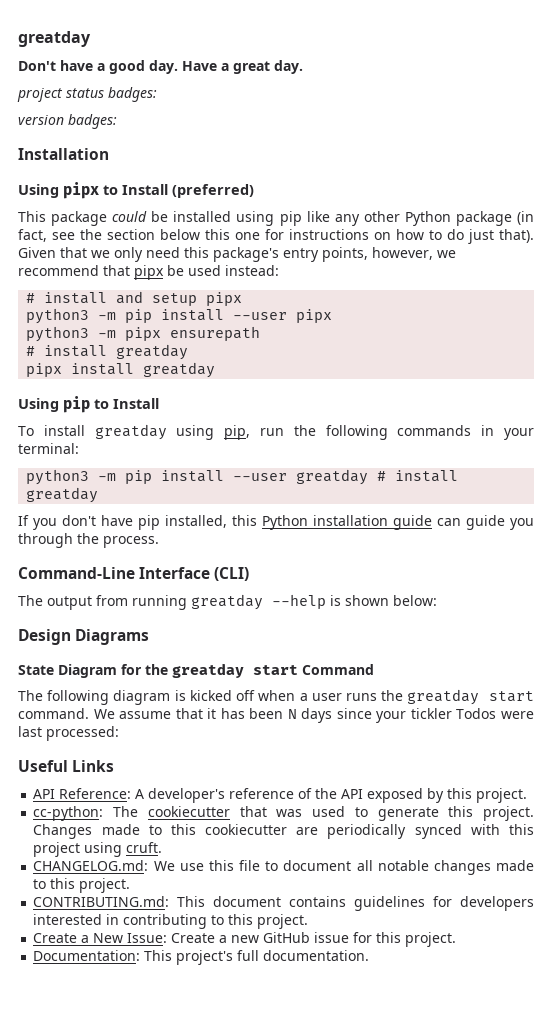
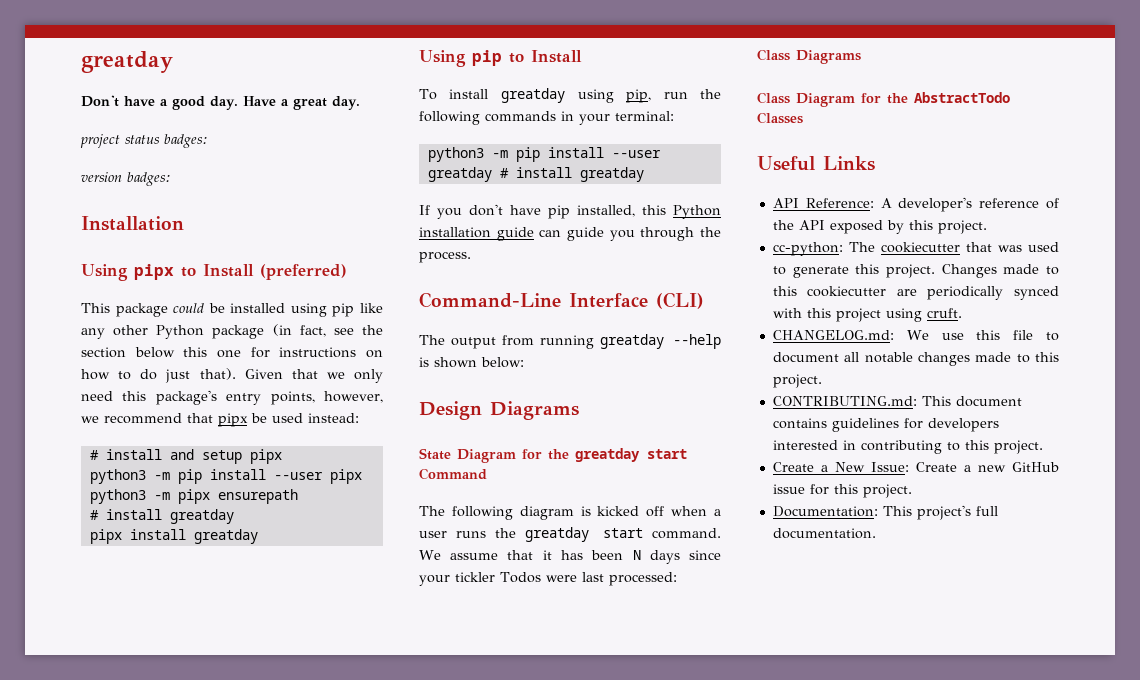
+ Class Diagrams
+ Class Diagram for the AbstractTodo Classes

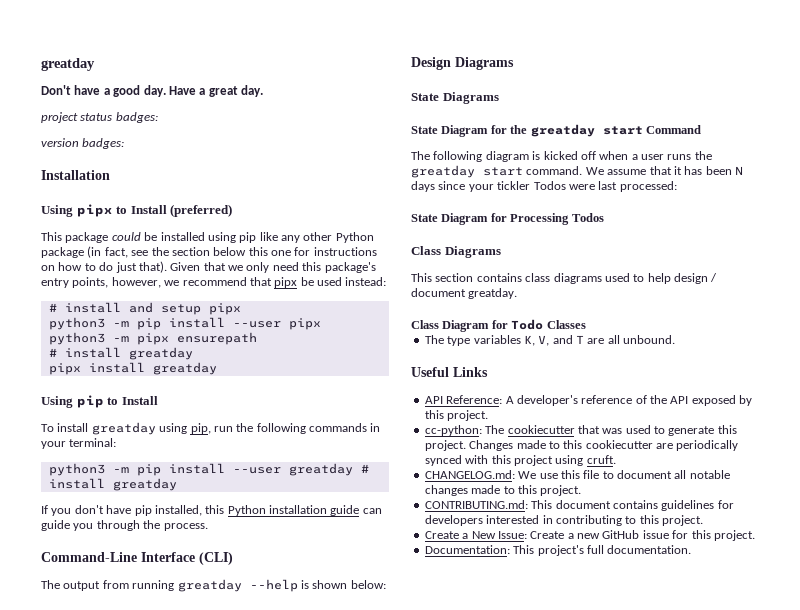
+ State Diagrams
+ State Diagram for Processing Todos
  Class Diagrams
+ This section contains class diagrams used to help design / document greatday.
- Class Diagram for the AbstractTodo Classes
+ Class Diagram for Todo Classes
+ The type variables K, V, and T are all unbound.

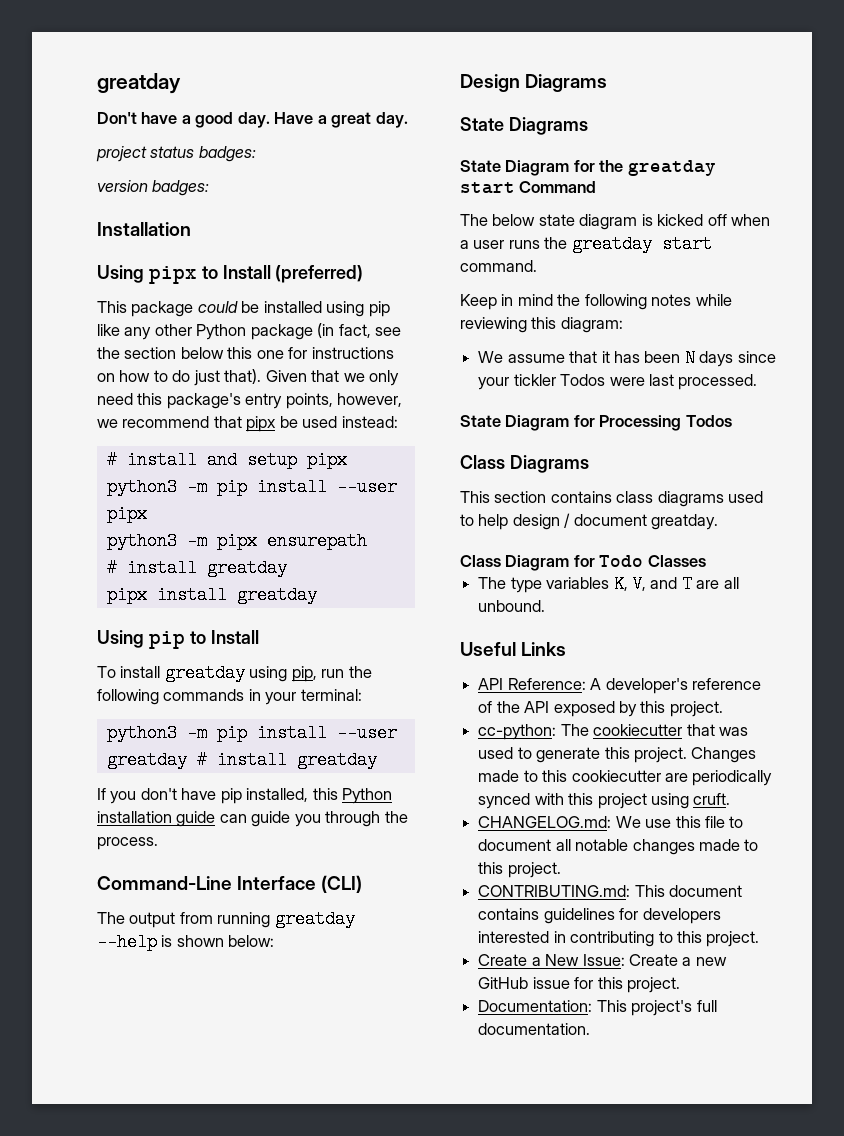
- The following diagram is kicked off when a user runs the greatday start command. We assume that it has been N days since your tickler Todos were last processed:
+ The below state diagram is kicked off when a user runs the greatday start command.
+ Keep in mind the following notes while reviewing this diagram:
+ We assume that it has been N days since your tickler Todos were last processed.

